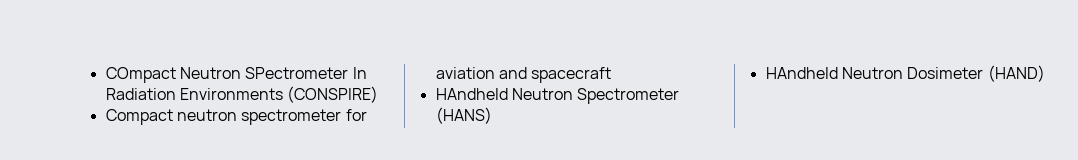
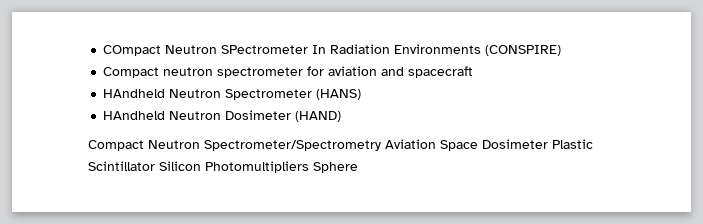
+ Compact Neutron Spectrometer/Spectrometry Aviation Space Dosimeter Plastic Scintillator Silicon Photomultipliers Sphere

